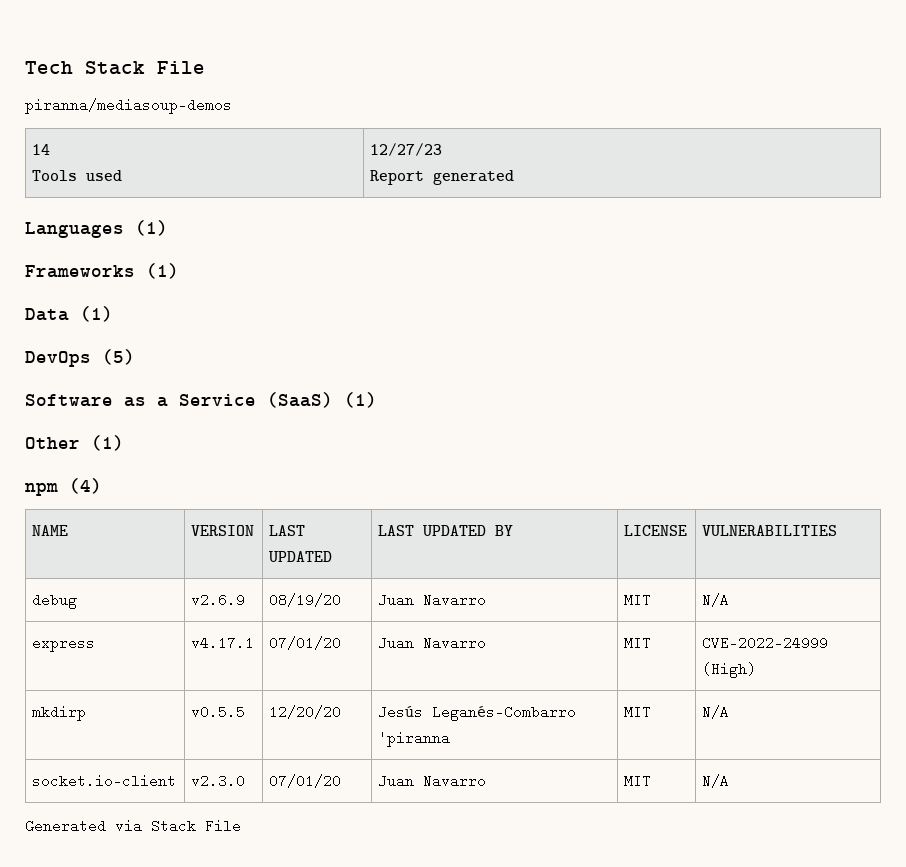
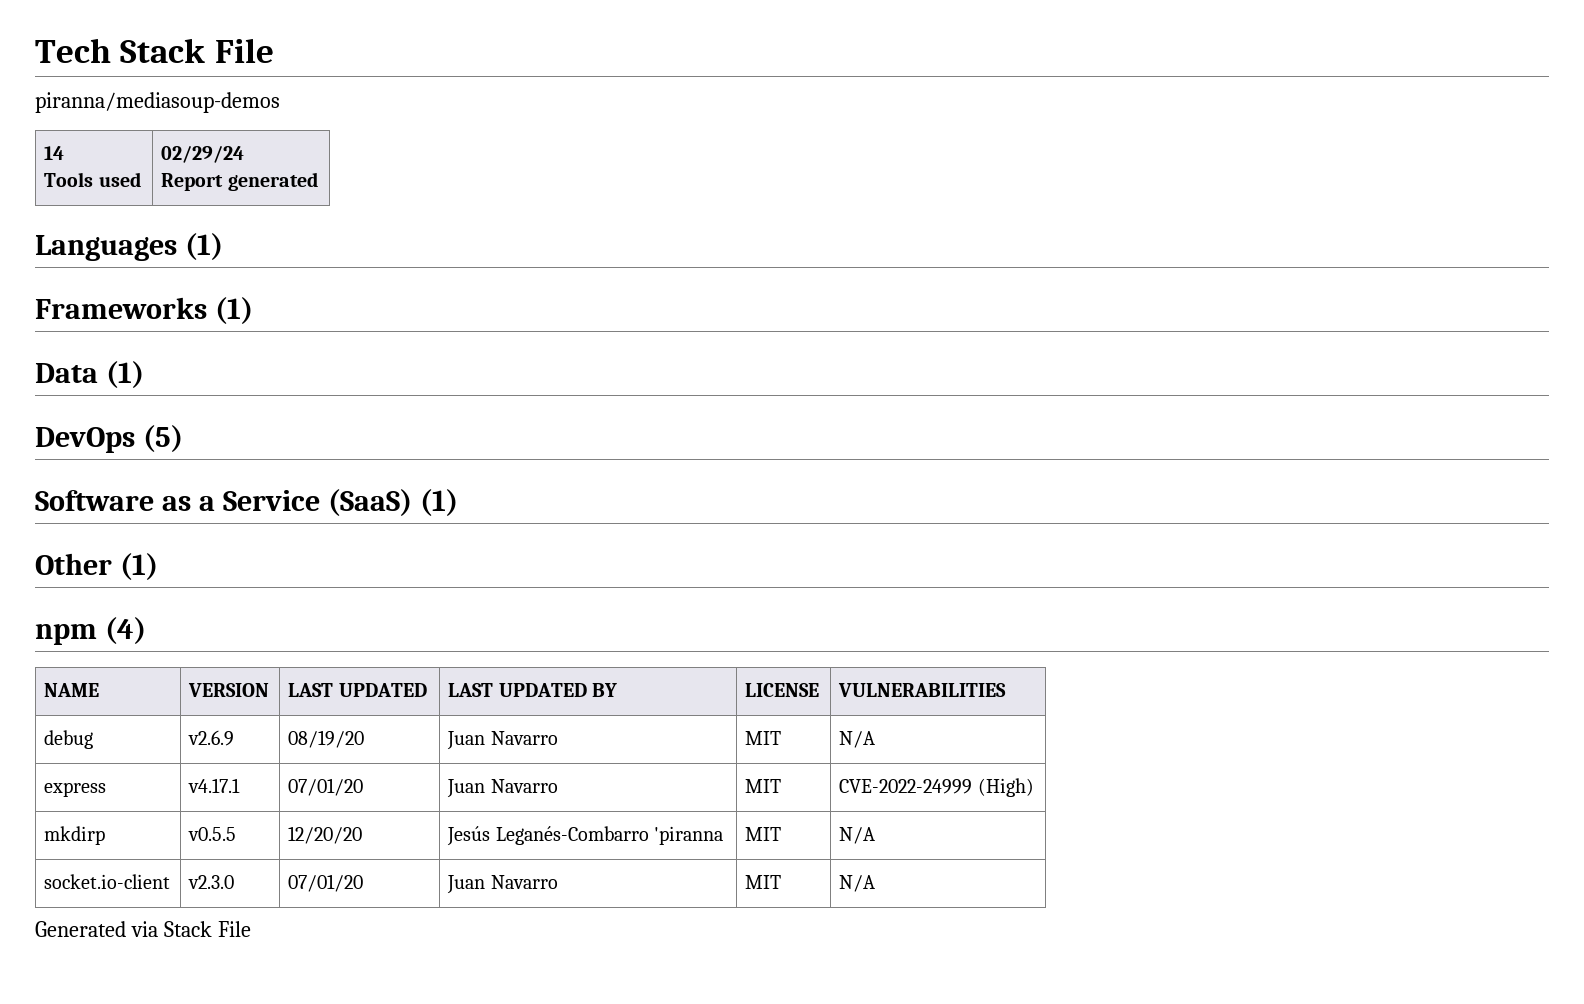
  14
- Tools used | 12/27/23
+ Tools used | 02/29/24

